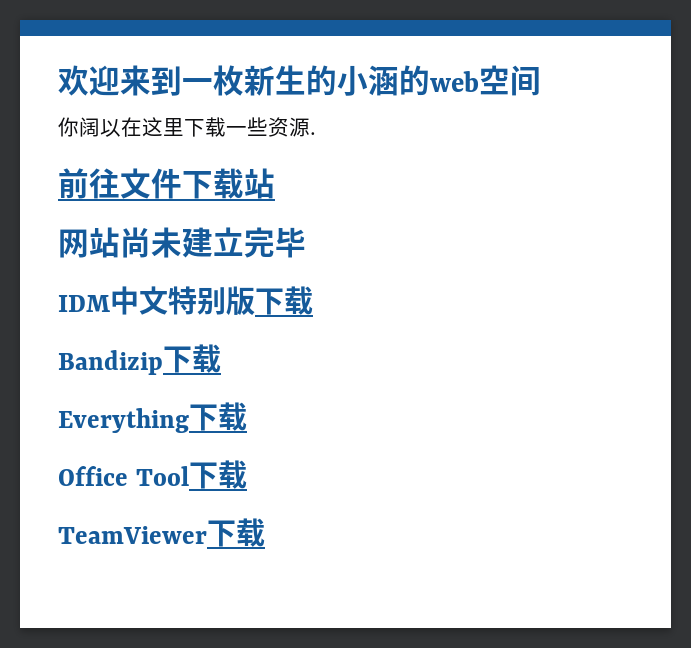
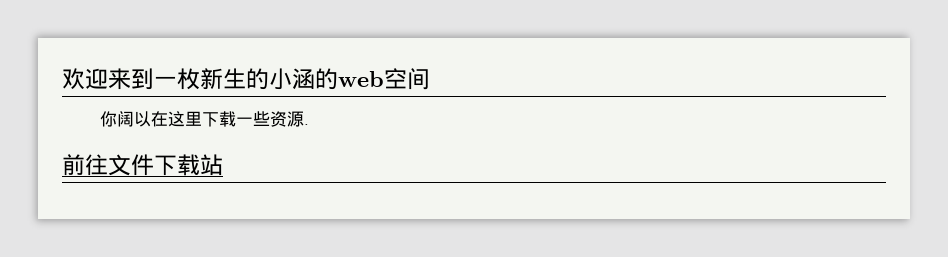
- 网站尚未建立完毕
- IDM中文特别版下载
- Bandizip下载
- Everything下载
- Office Tool下载
- TeamViewer下载

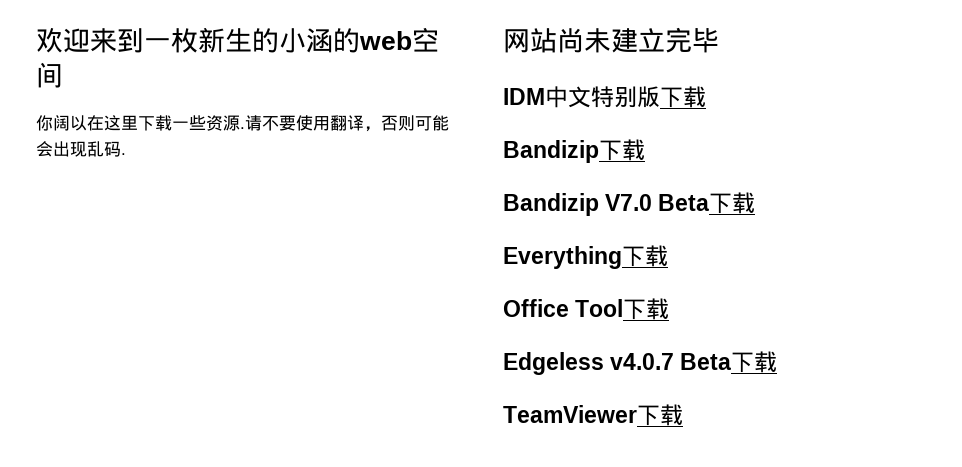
- 你阔以在这里下载一些资源.
- 前往文件下载站
+ 你阔以在这里下载一些资源.请不要使用翻译，否则可能会出现乱码.
+ 网站尚未建立完毕
+ IDM中文特别版下载
+ Bandizip下载
+ Bandizip V7.0 Beta下载
+ Everything下载
+ Office Tool下载
+ Edgeless v4.0.7 Beta下载
+ TeamViewer下载

